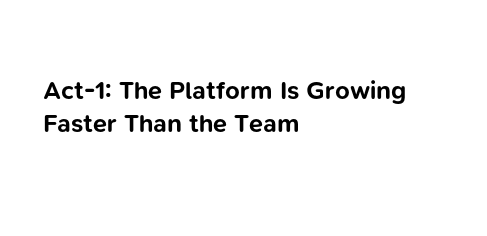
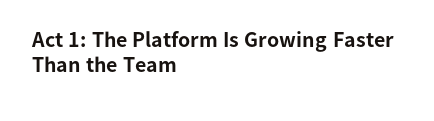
- Act-1: The Platform Is Growing Faster Than the Team
+ Act 1: The Platform Is Growing Faster Than the Team

